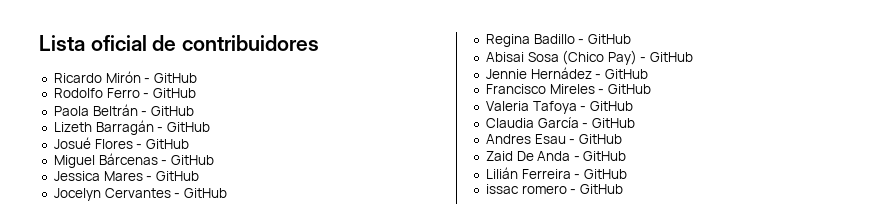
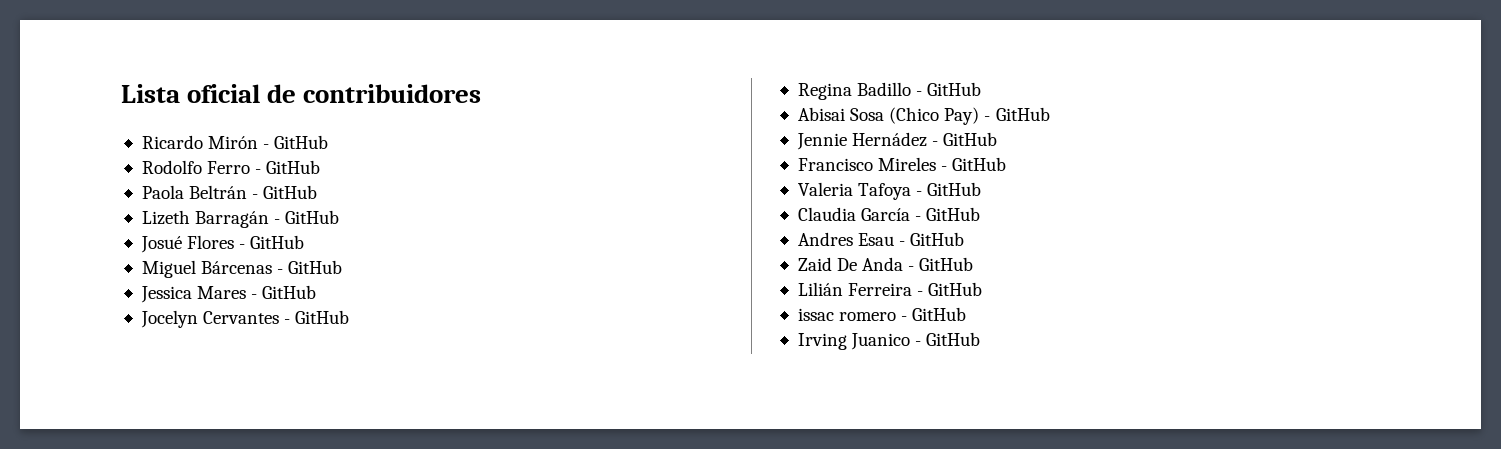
+ Irving Juanico - GitHub

